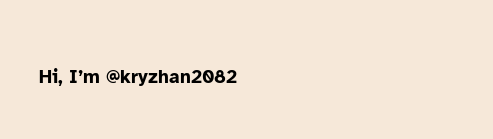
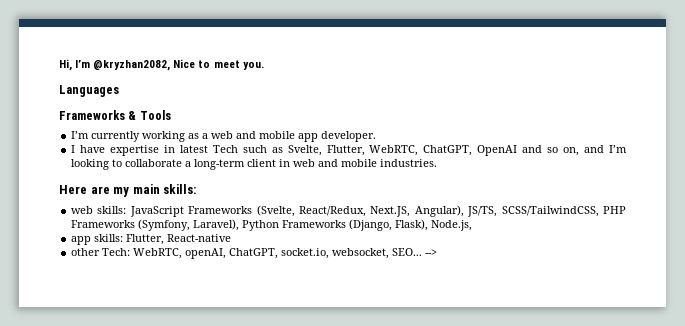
- Hi, I’m @kryzhan2082
+ Hi, I’m @kryzhan2082, Nice to meet you.
+ Languages
+ Frameworks & Tools
+ I’m currently working as a web and mobile app developer.
+ I have expertise in latest Tech such as Svelte, Flutter, WebRTC, ChatGPT, OpenAI and so on, and I’m looking to collaborate a long-term client in web and mobile industries.
+ Here are my main skills:
+ web skills: JavaScript Frameworks (Svelte, React/Redux, Next.JS, Angular), JS/TS, SCSS/TailwindCSS, PHP Frameworks (Symfony, Laravel), Python Frameworks (Django, Flask), Node.js,
+ app skills: Flutter, React-native
+ other Tech: WebRTC, openAI, ChatGPT, socket.io, websocket, SEO... -->

